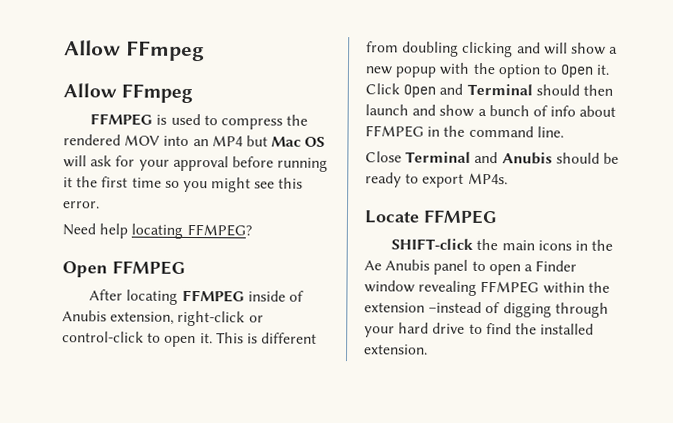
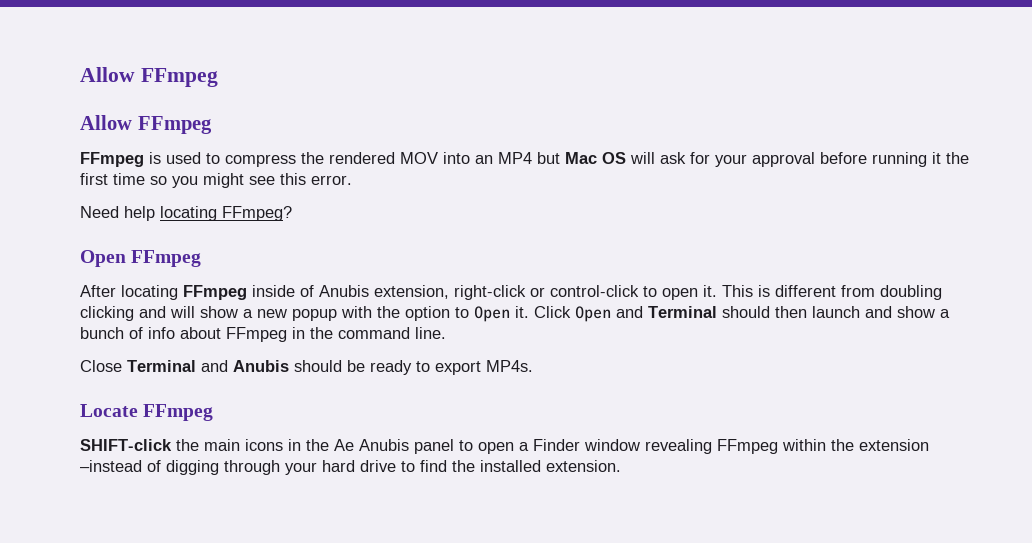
- FFMPEG is used to compress the rendered MOV into an MP4 but Mac OS will ask for your approval before running it the first time so you might see this error.
+ FFmpeg is used to compress the rendered MOV into an MP4 but Mac OS will ask for your approval before running it the first time so you might see this error.
- Need help locating FFMPEG?
- Open FFMPEG
+ Need help locating FFmpeg?
+ Open FFmpeg
- After locating FFMPEG inside of Anubis extension, right-click or control-click to open it.
+ After locating FFmpeg inside of Anubis extension, right-click or control-click to open it.
- Click Open and Terminal should then launch and show a bunch of info about FFMPEG in the command line.
+ Click Open and Terminal should then launch and show a bunch of info about FFmpeg in the command line.
- Locate FFMPEG
+ Locate FFmpeg
- SHIFT-click the main icons in the Ae Anubis panel to open a Finder window revealing FFMPEG within the extension –instead of digging through your hard drive to find the installed extension.
+ SHIFT-click the main icons in the Ae Anubis panel to open a Finder window revealing FFmpeg within the extension –instead of digging through your hard drive to find the installed extension.

